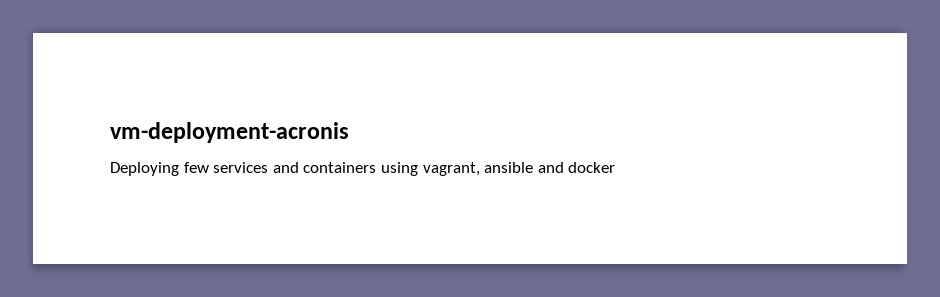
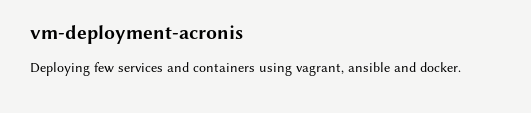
- Deploying few services and containers using vagrant, ansible and docker
+ Deploying few services and containers using vagrant, ansible and docker.

